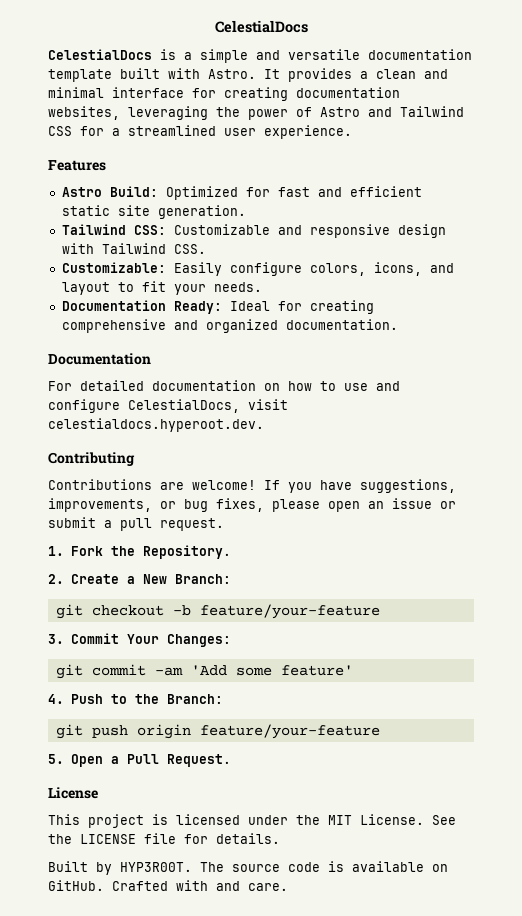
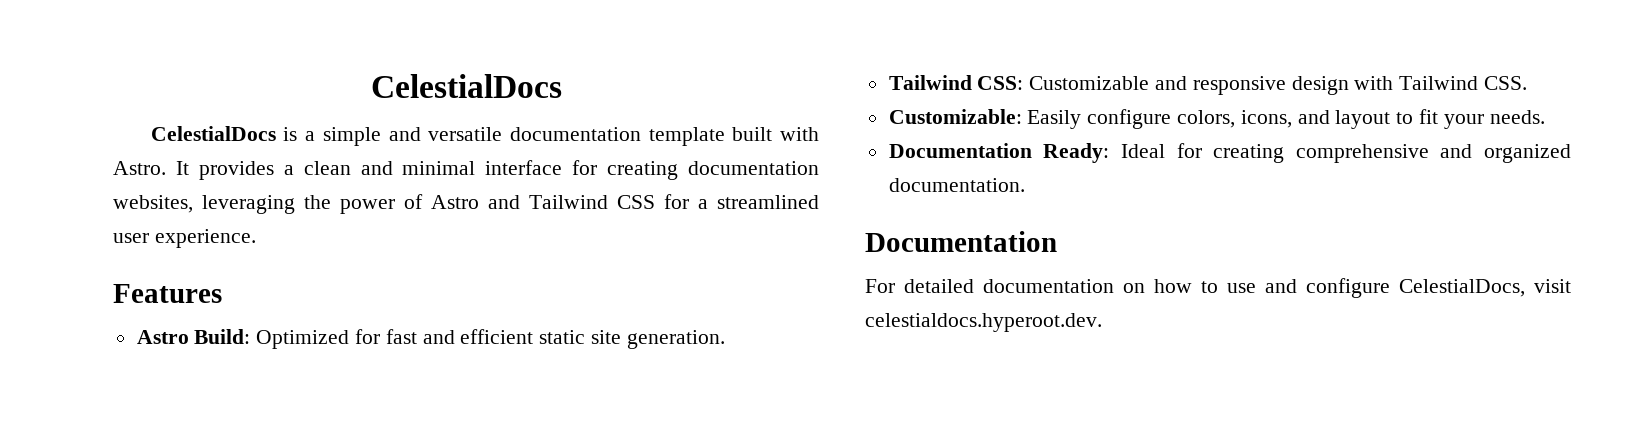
- Contributing
- Contributions are welcome! If you have suggestions, improvements, or bug fixes, please open an issue or submit a pull request.
- 1. Fork the Repository.
- 2. Create a New Branch:
- git checkout -b feature/your-feature
- 3. Commit Your Changes:
- git commit -am 'Add some feature'
- 4. Push to the Branch:
- git push origin feature/your-feature
- 5. Open a Pull Request.
- License
- This project is licensed under the MIT License. See the LICENSE file for details.
- Built by HYP3R00T. The source code is available on GitHub. Crafted with and care.

